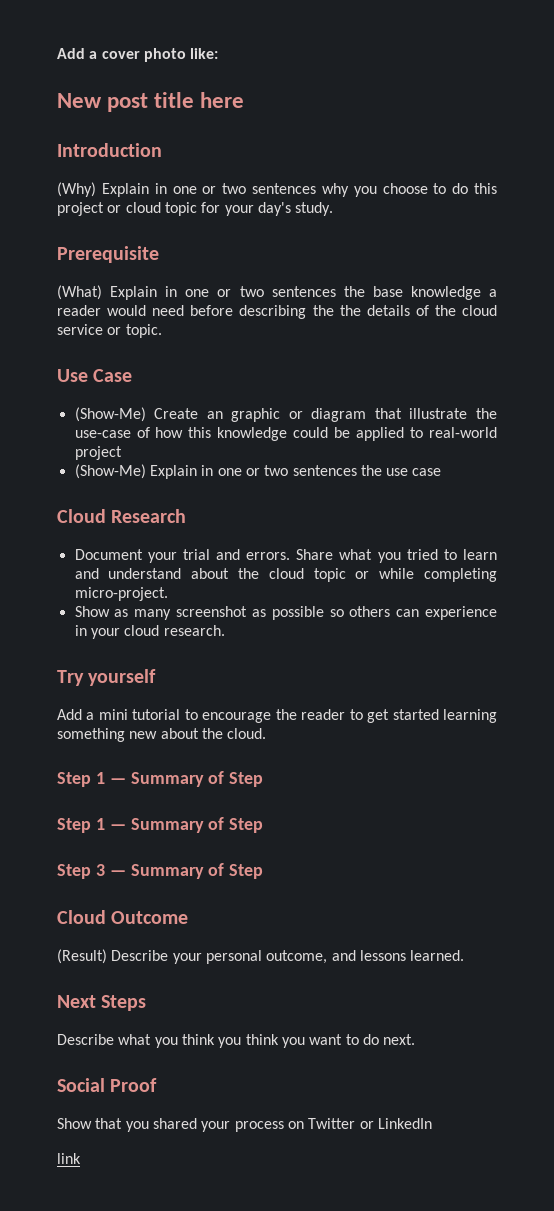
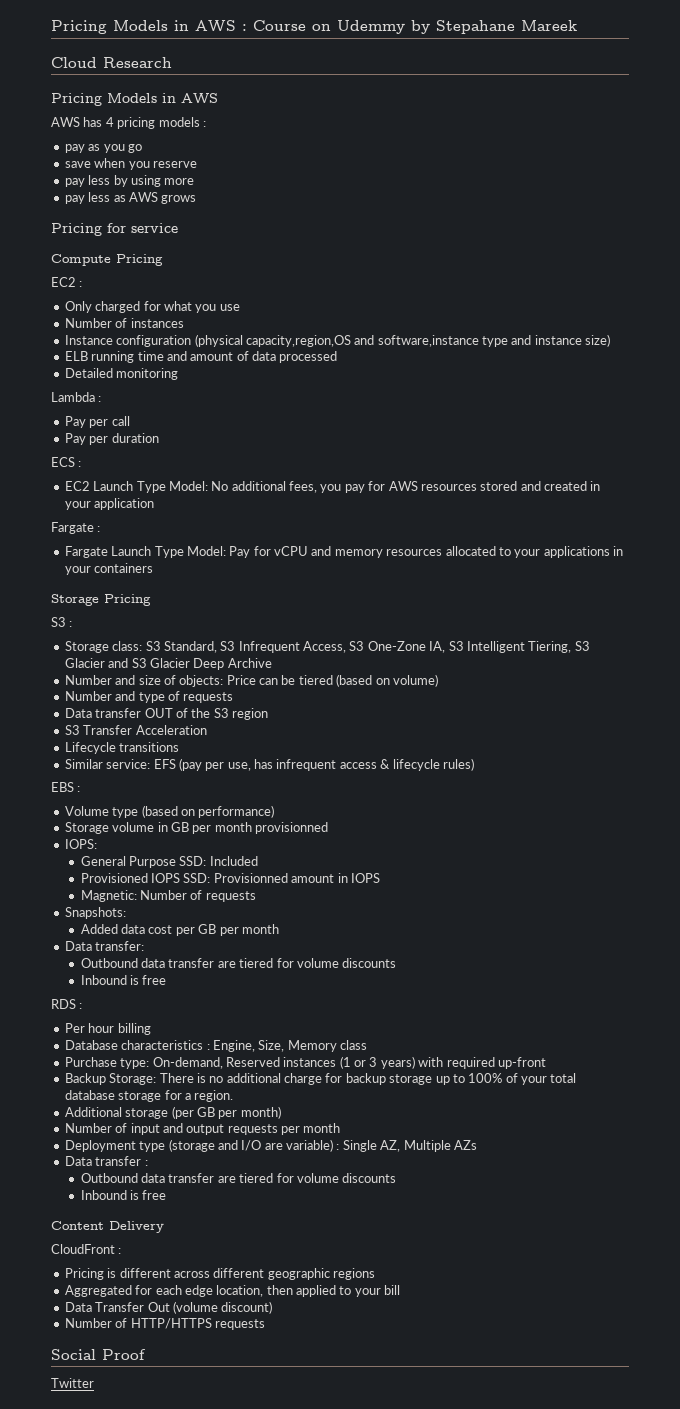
- Add a cover photo like:
- New post title here
- Introduction
- (Why) Explain in one or two sentences why you choose to do this project or cloud topic for your day's study.
- Prerequisite
- (What) Explain in one or two sentences the base knowledge a reader would need before describing the the details of the cloud service or topic.
- Use Case
- (Show-Me) Create an graphic or diagram that illustrate the use-case of how this knowledge could be applied to real-world project
- (Show-Me) Explain in one or two sentences the use case
+ Pricing Models in AWS : Course on Udemmy by Stepahane Mareek
  Cloud Research
- Document your trial and errors. Share what you tried to learn and understand about the cloud topic or while completing micro-project.
- Show as many screenshot as possible so others can experience in your cloud research.
- Try yourself
- Add a mini tutorial to encourage the reader to get started learning something new about the cloud.
- Step 1 — Summary of Step
- Step 1 — Summary of Step
- Step 3 — Summary of Step
- Cloud Outcome
- (Result) Describe your personal outcome, and lessons learned.
- Next Steps
- Describe what you think you think you want to do next.
+ Pricing Models in AWS
+ AWS has 4 pricing models :
+ pay as you go
+ save when you reserve
+ pay less by using more
+ pay less as AWS grows
+ Pricing for service
+ Compute Pricing
+ EC2 :
+ Only charged for what you use
+ Number of instances
+ Instance configuration (physical capacity,region,OS and software,instance type and instance size)
+ ELB running time and amount of data processed
+ Detailed monitoring
+ Lambda :
+ Pay per call
+ Pay per duration
+ ECS :
+ EC2 Launch Type Model: No additional fees, you pay for AWS resources stored and created in your application
+ Fargate :
+ Fargate Launch Type Model: Pay for vCPU and memory resources allocated to your applications in your containers
+ Storage Pricing
+ S3 :
+ Storage class: S3 Standard, S3 Infrequent Access, S3 One-Zone IA, S3 Intelligent Tiering, S3 Glacier and S3 Glacier Deep Archive
+ Number and size of objects: Price can be tiered (based on volume)
+ Number and type of requests
+ Data transfer OUT of the S3 region
+ S3 Transfer Acceleration
+ Lifecycle transitions
+ Similar service: EFS (pay per use, has infrequent access & lifecycle rules)
+ EBS :
+ Volume type (based on performance)
+ Storage volume in GB per month provisionned
+ IOPS:
+ General Purpose SSD: Included
+ Provisioned IOPS SSD: Provisionned amount in IOPS
+ Magnetic: Number of requests
+ Snapshots:
+ Added data cost per GB per month
+ Data transfer:
+ Outbound data transfer are tiered for volume discounts
+ Inbound is free
+ RDS :
+ Per hour billing
+ Database characteristics : Engine, Size, Memory class
+ Purchase type: On-demand, Reserved instances (1 or 3 years) with required up-front
+ Backup Storage: There is no additional charge for backup storage up to 100% of your total database storage for a region.
+ Additional storage (per GB per month)
+ Number of input and output requests per month
+ Deployment type (storage and I/O are variable) : Single AZ, Multiple AZs
+ Data transfer :
+ Outbound data transfer are tiered for volume discounts
+ Inbound is free
+ Content Delivery
+ CloudFront :
+ Pricing is different across different geographic regions
+ Aggregated for each edge location, then applied to your bill
+ Data Transfer Out (volume discount)
+ Number of HTTP/HTTPS requests
  Social Proof
- Show that you shared your process on Twitter or LinkedIn
- link
+ Twitter

